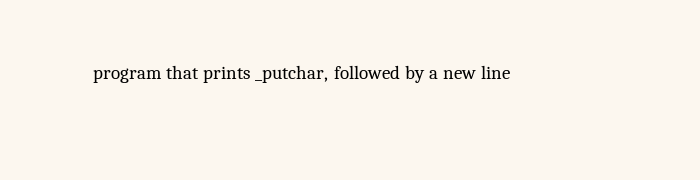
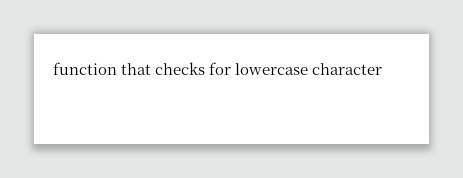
- program that prints _putchar, followed by a new line
+ function that checks for lowercase character

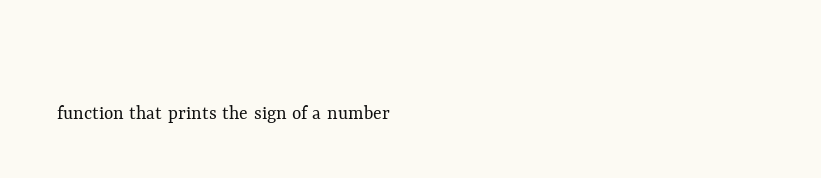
- function that checks for lowercase character
+ function that prints the sign of a number

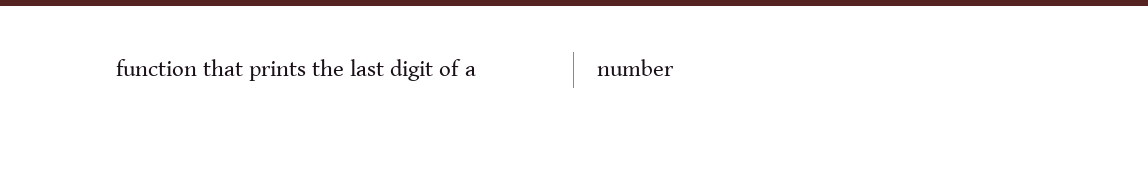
- function that prints the sign of a number
+ function that prints the last digit of a number

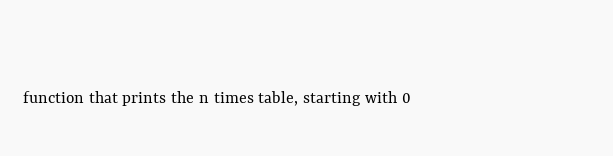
- function that prints the last digit of a number
+ function that prints the n times table, starting with 0

